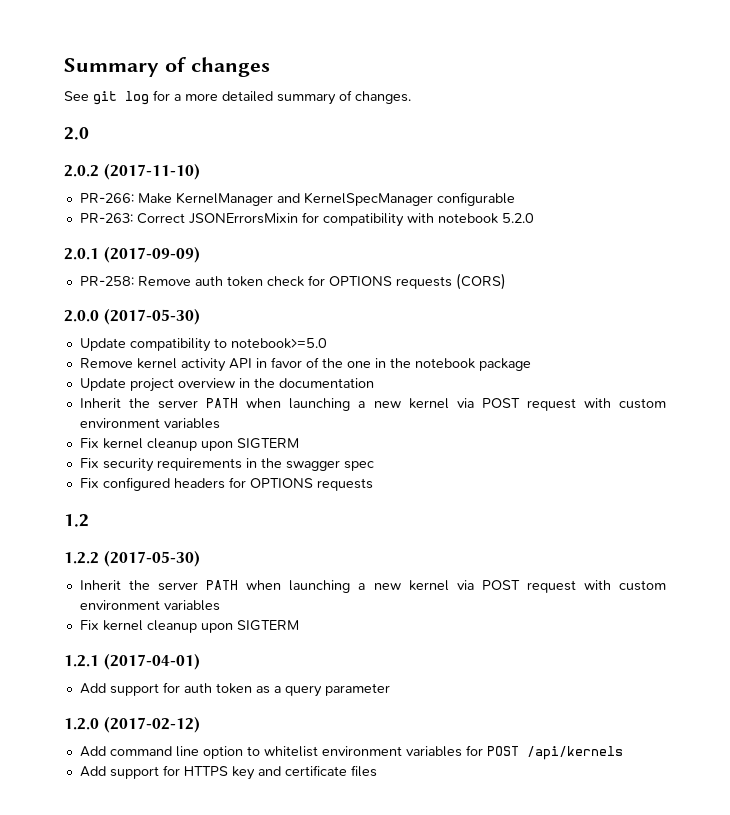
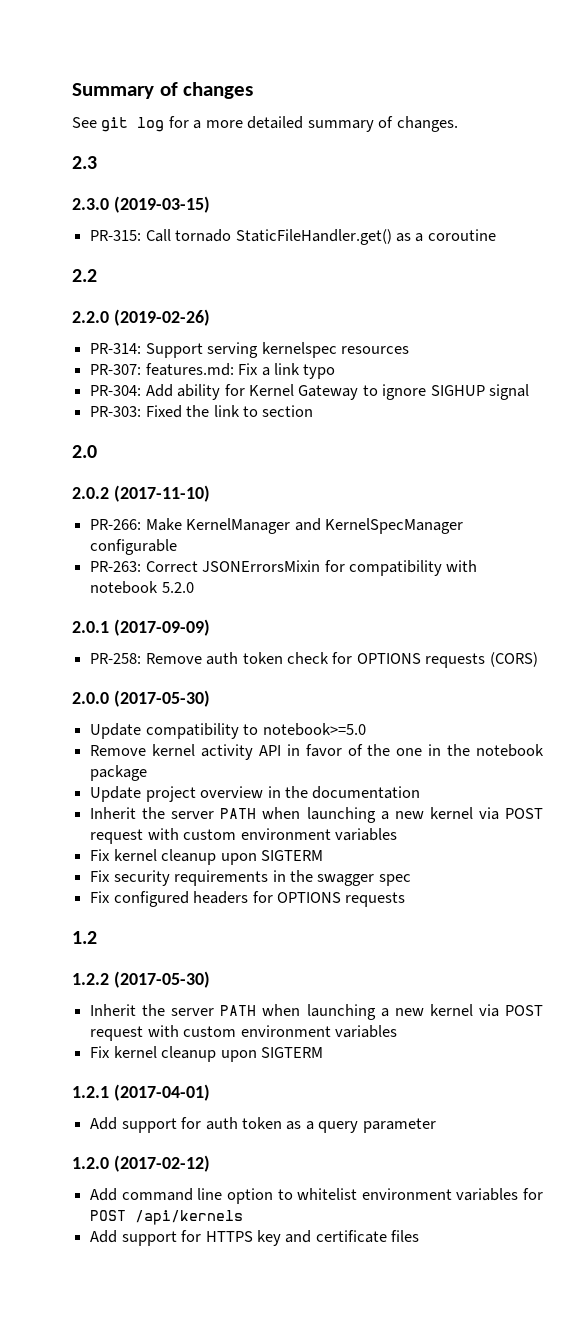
+ 2.3
+ 2.3.0 (2019-03-15)
+ PR-315: Call tornado StaticFileHandler.get() as a coroutine
+ 2.2
+ 2.2.0 (2019-02-26)
+ PR-314: Support serving kernelspec resources
+ PR-307: features.md: Fix a link typo
+ PR-304: Add ability for Kernel Gateway to ignore SIGHUP signal
+ PR-303: Fixed the link to section

